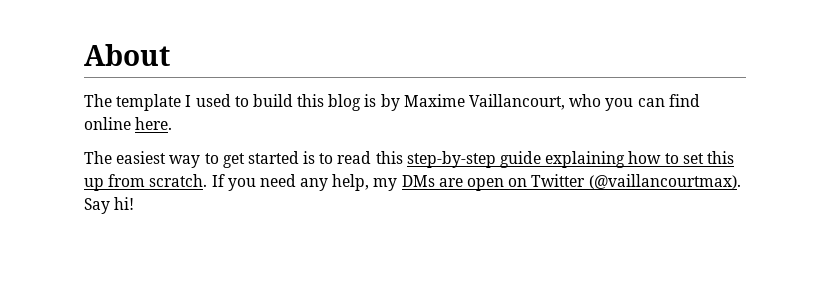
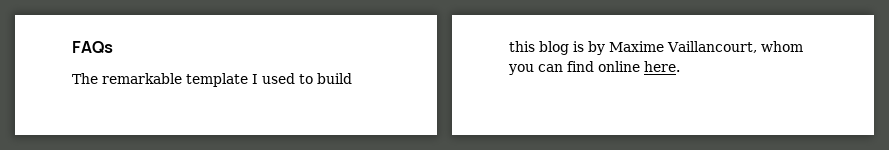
- About
- The template I used to build this blog is by Maxime Vaillancourt, who you can find online here.
+ FAQs
+ The remarkable template I used to build this blog is by Maxime Vaillancourt, whom you can find online here.
- The easiest way to get started is to read this step-by-step guide explaining how to set this up from scratch. If you need any help, my DMs are open on Twitter (@vaillancourtmax). Say hi!

